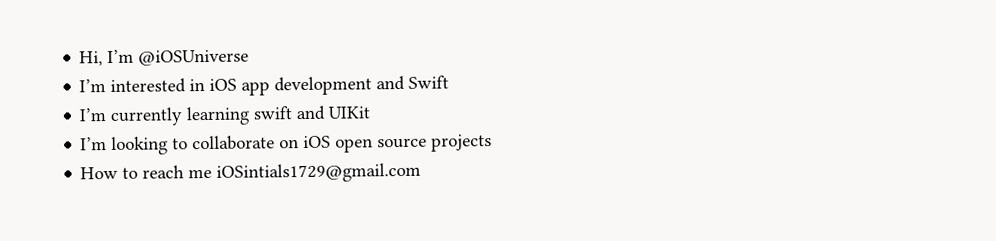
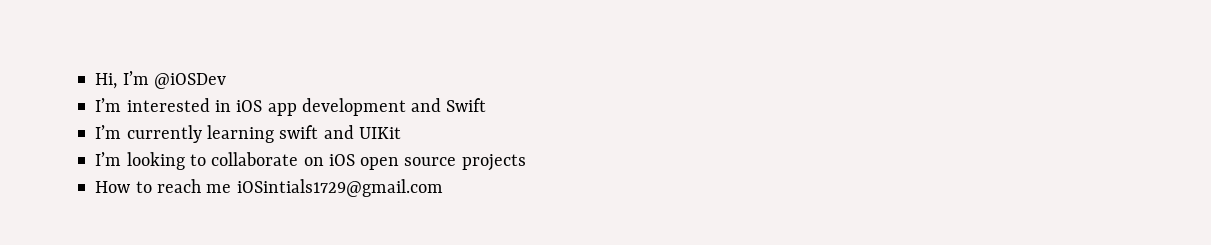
- Hi, I’m @iOSUniverse
+ Hi, I’m @iOSDev

